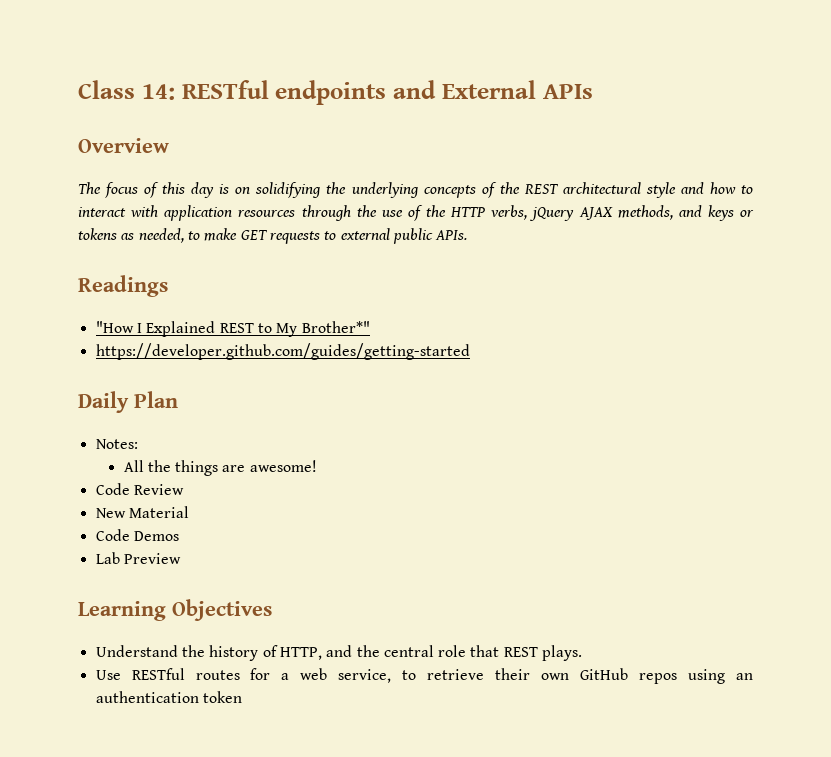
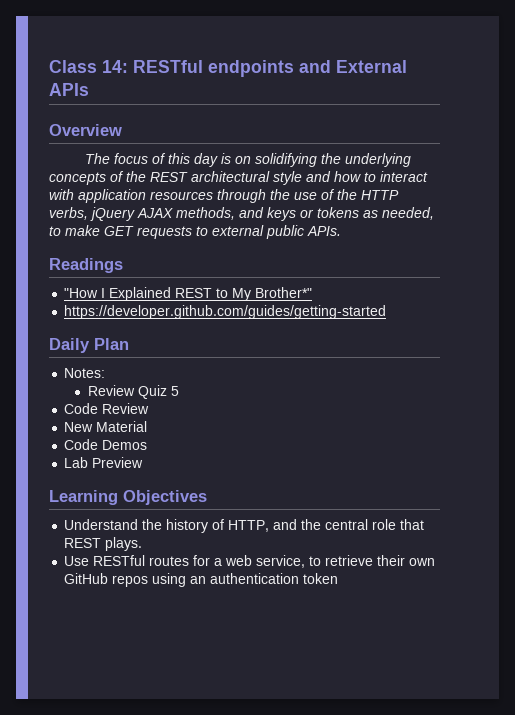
- All the things are awesome!
+ Review Quiz 5

